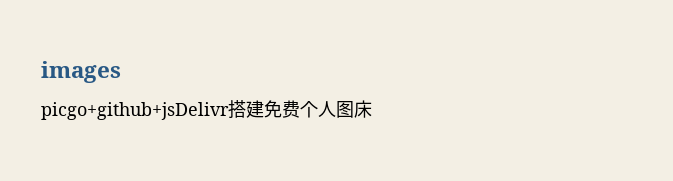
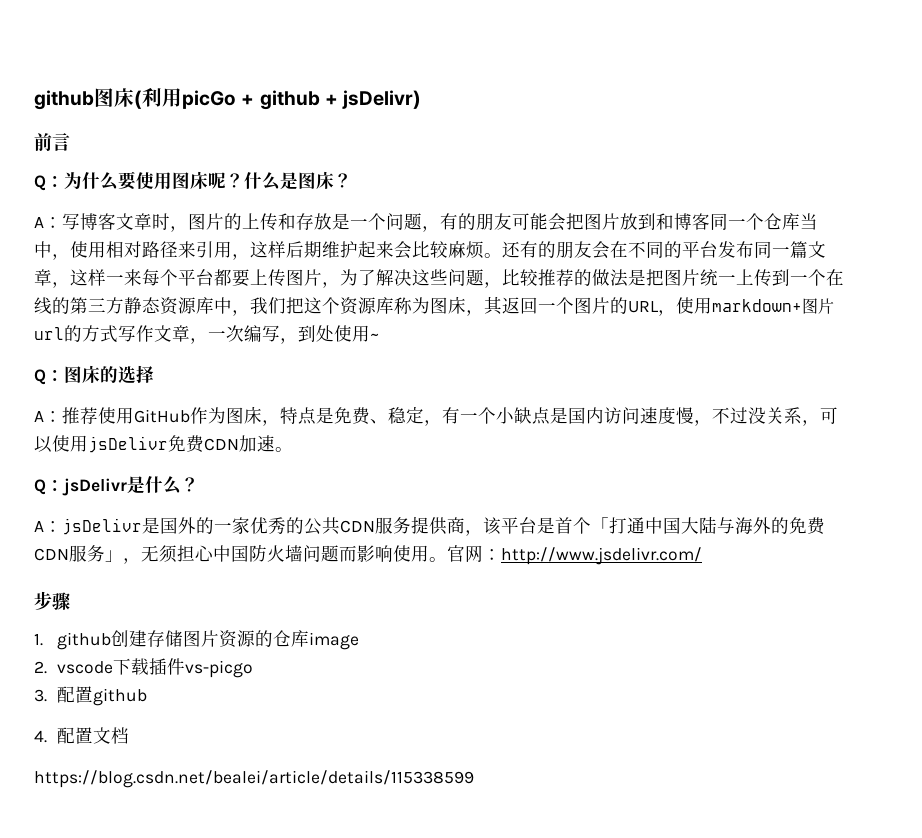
- images
- picgo+github+jsDelivr搭建免费个人图床
+ github图床(利用picGo + github + jsDelivr)
+ 前言
+ Q：为什么要使用图床呢？什么是图床？
+ A：写博客文章时，图片的上传和存放是一个问题，有的朋友可能会把图片放到和博客同一个仓库当中，使用相对路径来引用，这样后期维护起来会比较麻烦。还有的朋友会在不同的平台发布同一篇文章，这样一来每个平台都要上传图片，为了解决这些问题，比较推荐的做法是把图片统一上传到一个在线的第三方静态资源库中，我们把这个资源库称为图床，其返回一个图片的URL，使用markdown+图片url的方式写作文章，一次编写，到处使用~
+ Q：图床的选择
+ A：推荐使用GitHub作为图床，特点是免费、稳定，有一个小缺点是国内访问速度慢，不过没关系，可以使用jsDelivr免费CDN加速。
+ Q：jsDelivr是什么？
+ A：jsDelivr是国外的一家优秀的公共CDN服务提供商，该平台是首个「打通中国大陆与海外的免费CDN服务」，无须担心中国防火墙问题而影响使用。官网：http://www.jsdelivr.com/
+ 步骤
+ 1. github创建存储图片资源的仓库image
+ 2. vscode下载插件vs-picgo
+ 3.配置github
+ 4.配置文档
+ https://blog.csdn.net/bealei/article/details/115338599

